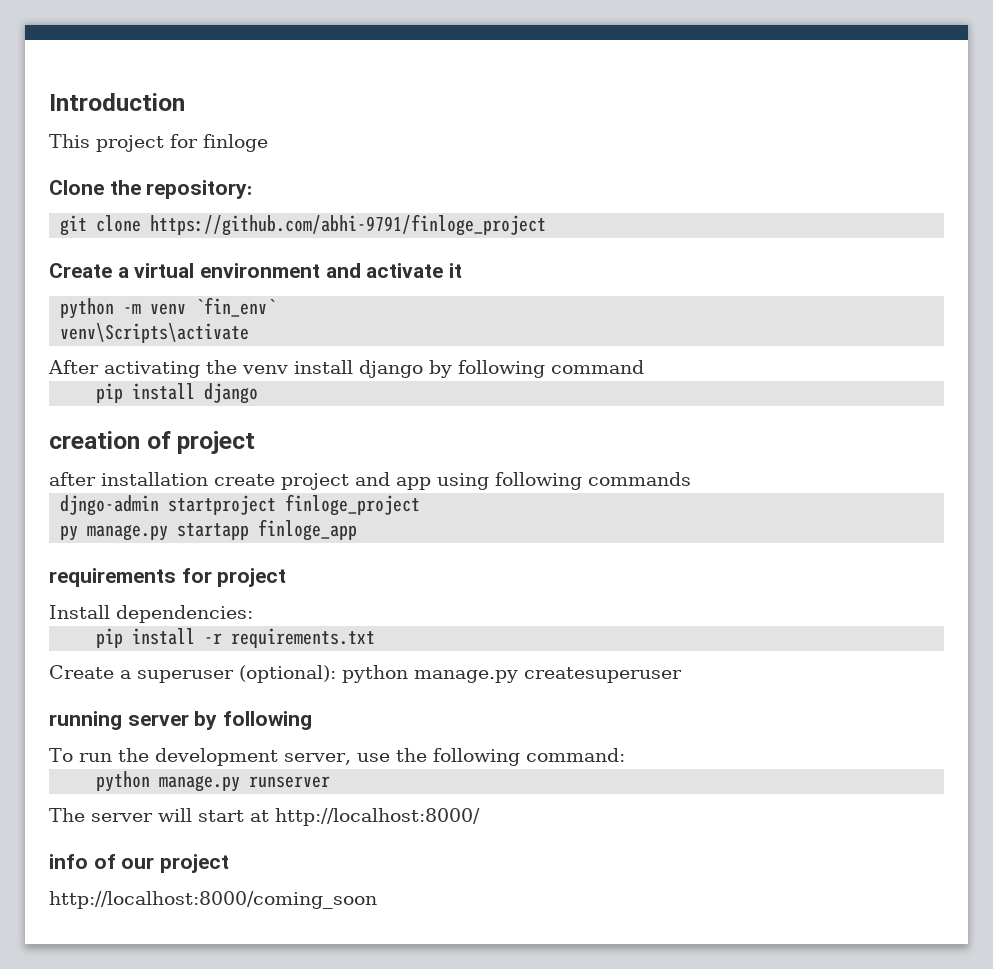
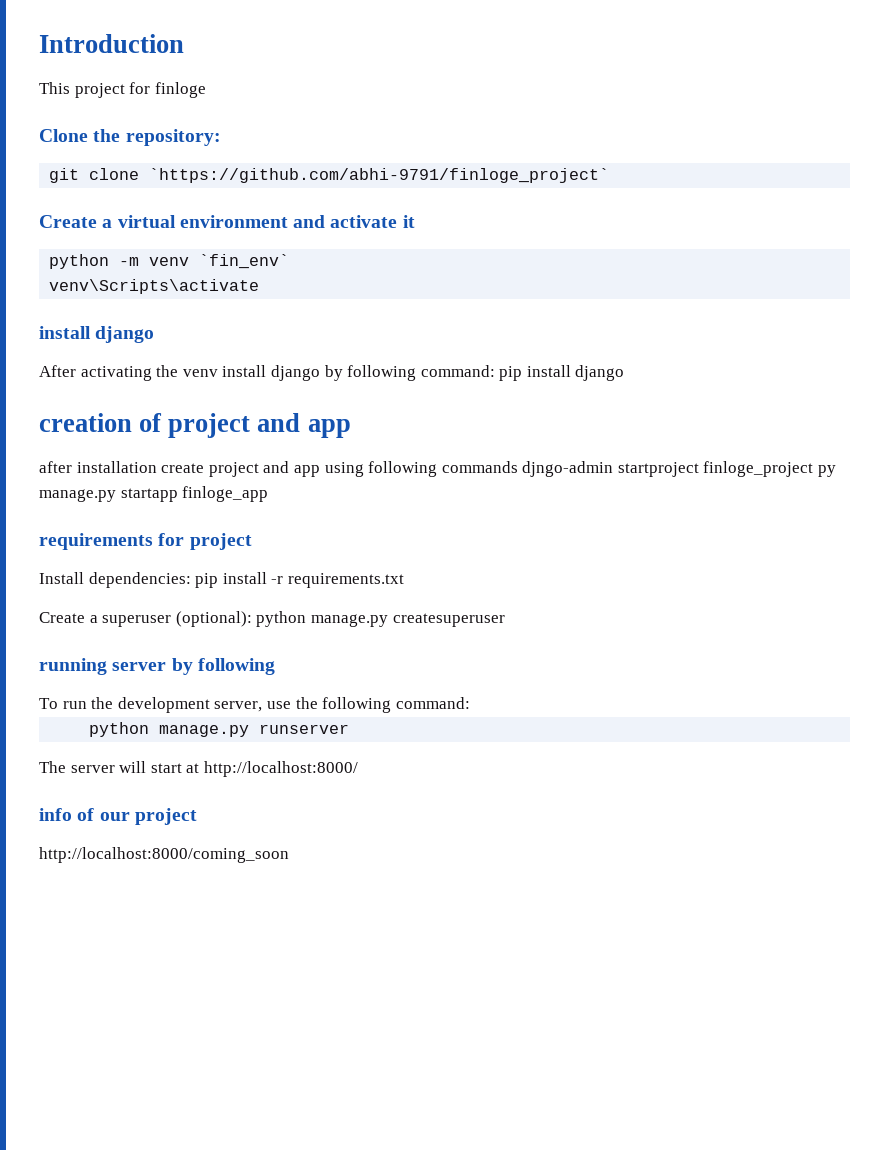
- git clone https://github.com/abhi-9791/finloge_project
+ git clone `https://github.com/abhi-9791/finloge_project`
  venv\Scripts\activate
+ install django
- After activating the venv install django by following command
- pip install django
+ After activating the venv install django by following command: pip install django
- creation of project
+ creation of project and app
- after installation create project and app using following commands
- djngo-admin startproject finloge_project
- py manage.py startapp finloge_app
+ after installation create project and app using following commands djngo-admin startproject finloge_project py manage.py startapp finloge_app
- Install dependencies:
- pip install -r requirements.txt
+ Install dependencies: pip install -r requirements.txt

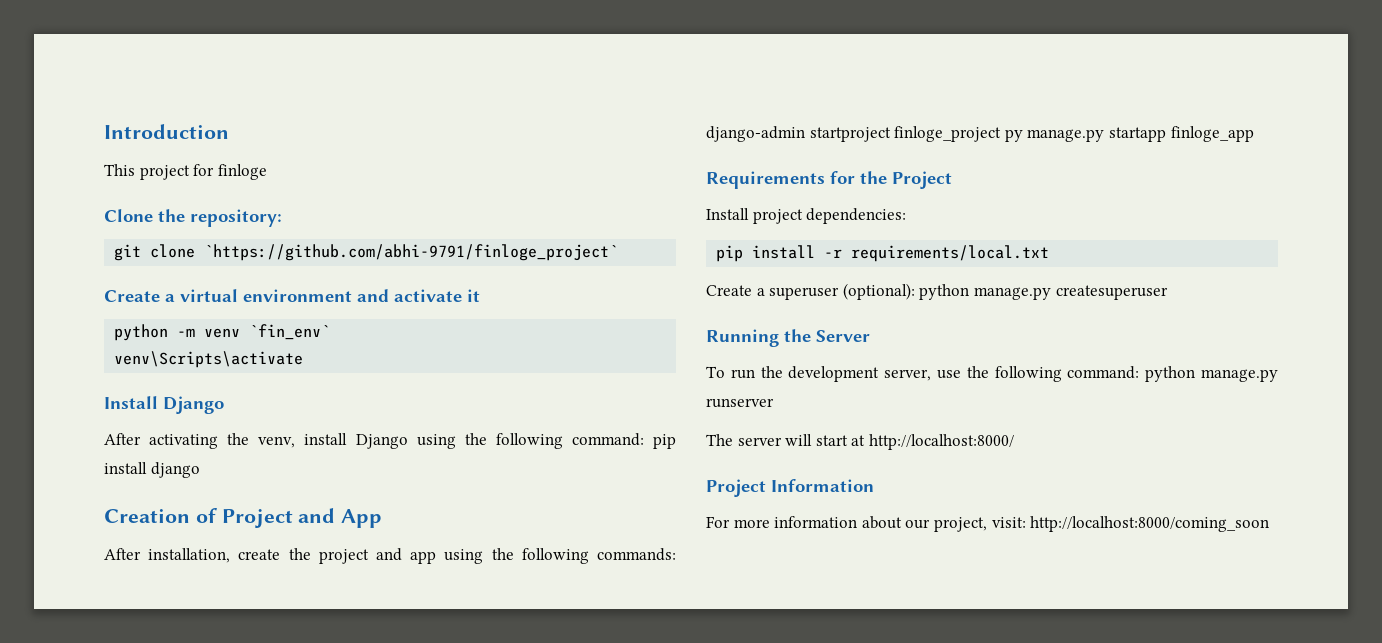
  venv\Scripts\activate
- install django
+ Install Django
- After activating the venv install django by following command: pip install django
+ After activating the venv, install Django using the following command: pip install django
- creation of project and app
- after installation create project and app using following commands djngo-admin startproject finloge_project py manage.py startapp finloge_app
+ Creation of Project and App
+ After installation, create the project and app using the following commands: django-admin startproject finloge_project py manage.py startapp finloge_app
- requirements for project
- Install dependencies: pip install -r requirements.txt
+ Requirements for the Project
+ Install project dependencies:
+ pip install -r requirements/local.txt
- running server by following
+ Running the Server
- To run the development server, use the following command:
- python manage.py runserver
+ To run the development server, use the following command: python manage.py runserver
- info of our project
- http://localhost:8000/coming_soon
+ Project Information
+ For more information about our project, visit: http://localhost:8000/coming_soon

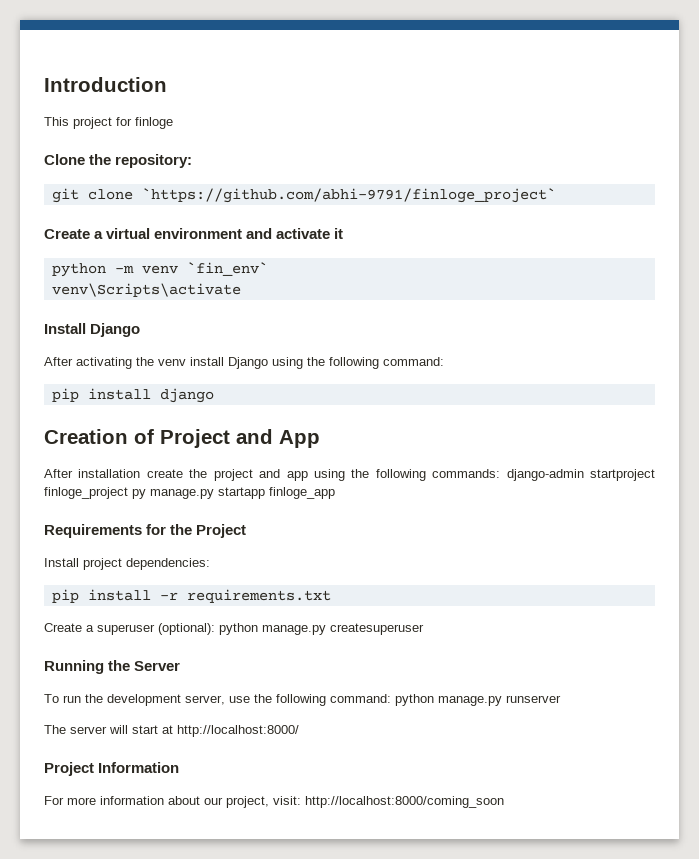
- After activating the venv, install Django using the following command: pip install django
+ After activating the venv install Django using the following command:
+ pip install django
- After installation, create the project and app using the following commands: django-admin startproject finloge_project py manage.py startapp finloge_app
+ After installation create the project and app using the following commands: django-admin startproject finloge_project py manage.py startapp finloge_app
- pip install -r requirements/local.txt
+ pip install -r requirements.txt

